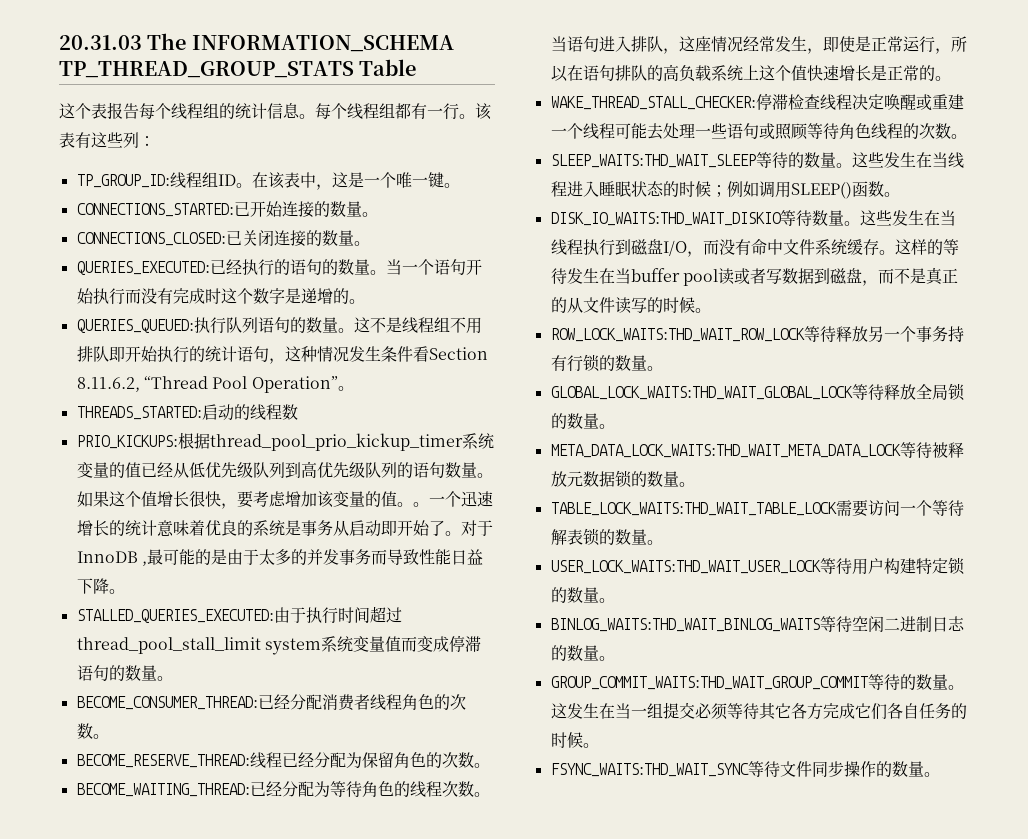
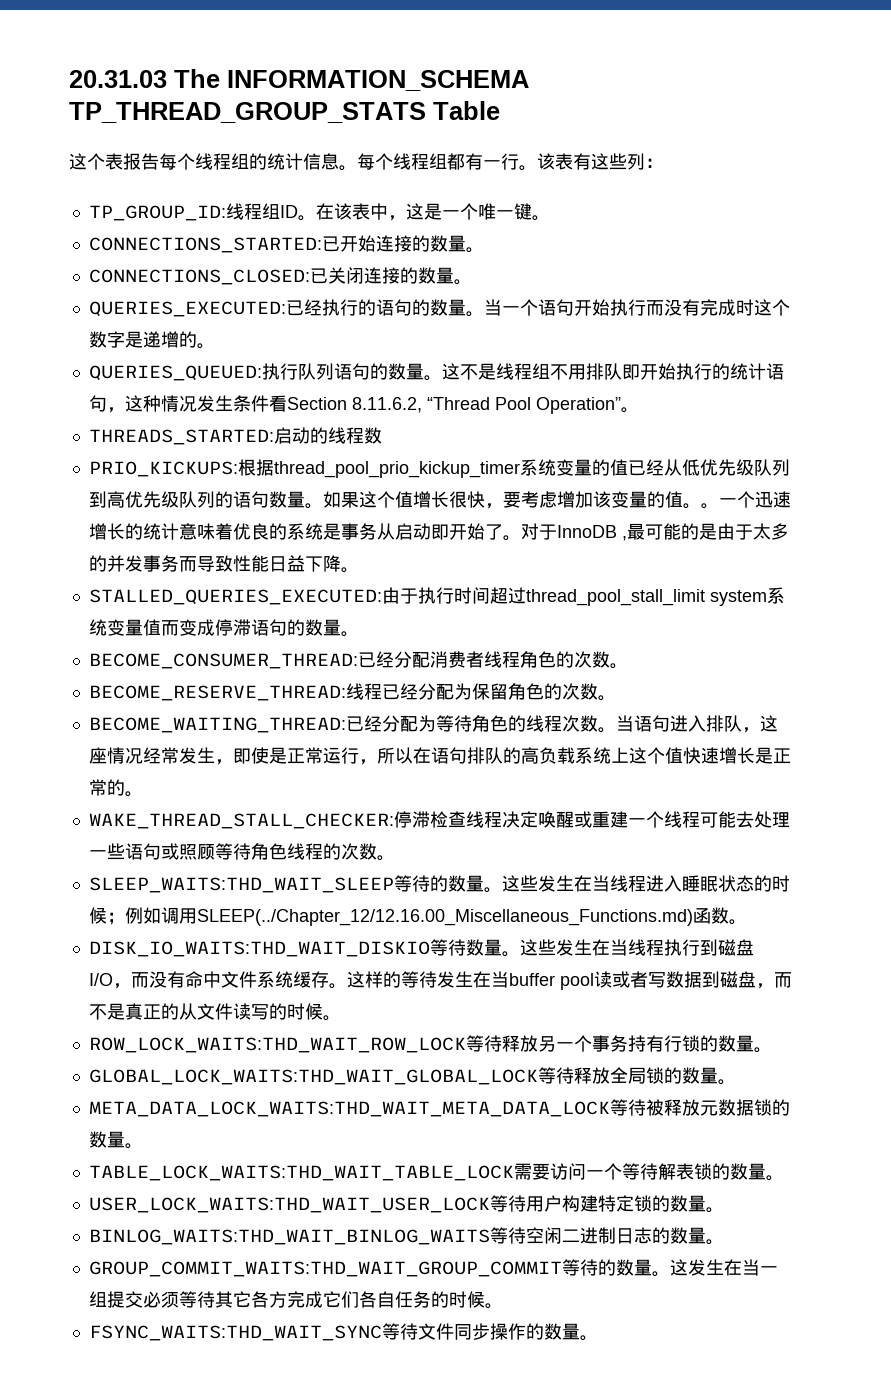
- 这些发生在当线程进入睡眠状态的时候；例如调用SLEEP()函数。
+ 这些发生在当线程进入睡眠状态的时候；例如调用SLEEP(../Chapter_12/12.16.00_Miscellaneous_Functions.md)函数。

